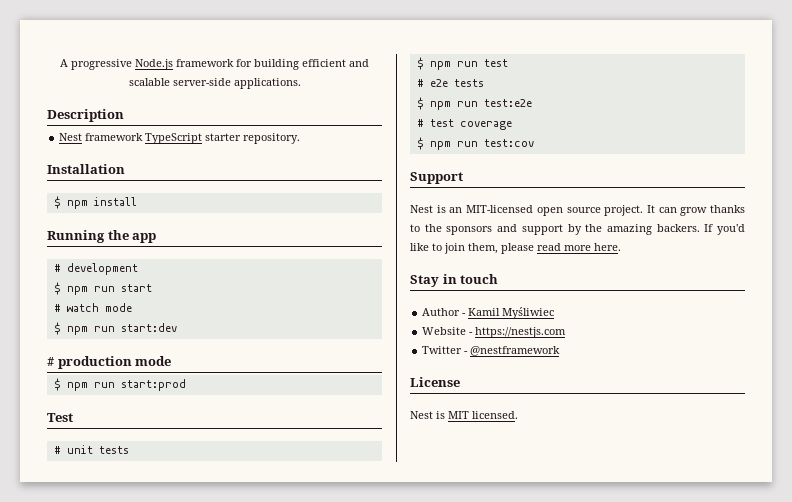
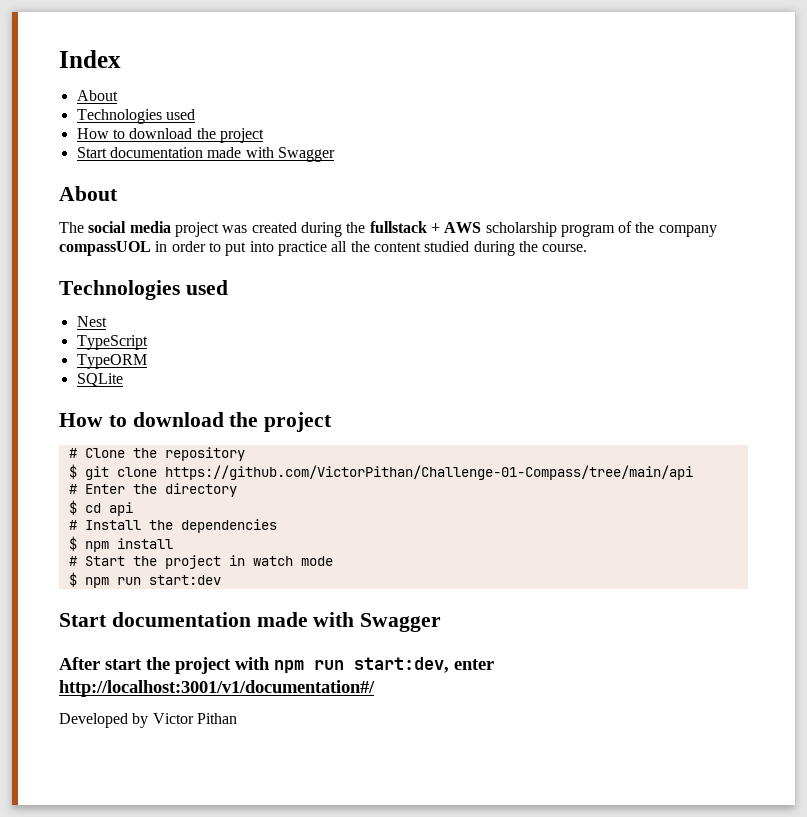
- A progressive Node.js framework for building efficient and scalable server-side applications.
- Description
- Nest framework TypeScript starter repository.
- Installation
+ Index
+ About
+ Technologies used
+ How to download the project
+ Start documentation made with Swagger
+ About
+ The social media project was created during the fullstack + AWS scholarship program of the company compassUOL in order to put into practice all the content studied during the course.
+ Technologies used
+ Nest
+ TypeScript
+ TypeORM
+ SQLite
+ How to download the project
+ # Clone the repository
+ $ git clone https://github.com/VictorPithan/Challenge-01-Compass/tree/main/api
+ # Enter the directory
+ $ cd api
+ # Install the dependencies
  $ npm install
- Running the app
- # development
- $ npm run start
- # watch mode
+ # Start the project in watch mode
  $ npm run start:dev
- # production mode
- $ npm run start:prod
- Test
- # unit tests
- $ npm run test
- # e2e tests
- $ npm run test:e2e
- # test coverage
- $ npm run test:cov
- Support
- Nest is an MIT-licensed open source project. It can grow thanks to the sponsors and support by the amazing backers. If you'd like to join them, please read more here.
- Stay in touch
- Author - Kamil Myśliwiec
- Website - https://nestjs.com
- Twitter - @nestframework
- License
- Nest is MIT licensed.
+ Start documentation made with Swagger
+ After start the project with npm run start:dev, enter http://localhost:3001/v1/documentation#/
+ Developed by Victor Pithan

